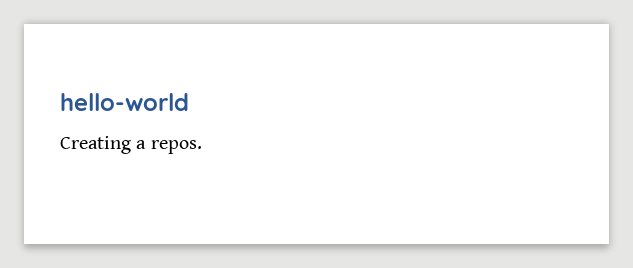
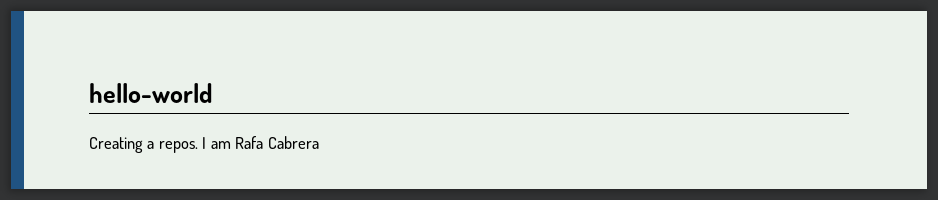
+ I am Rafa Cabrera

